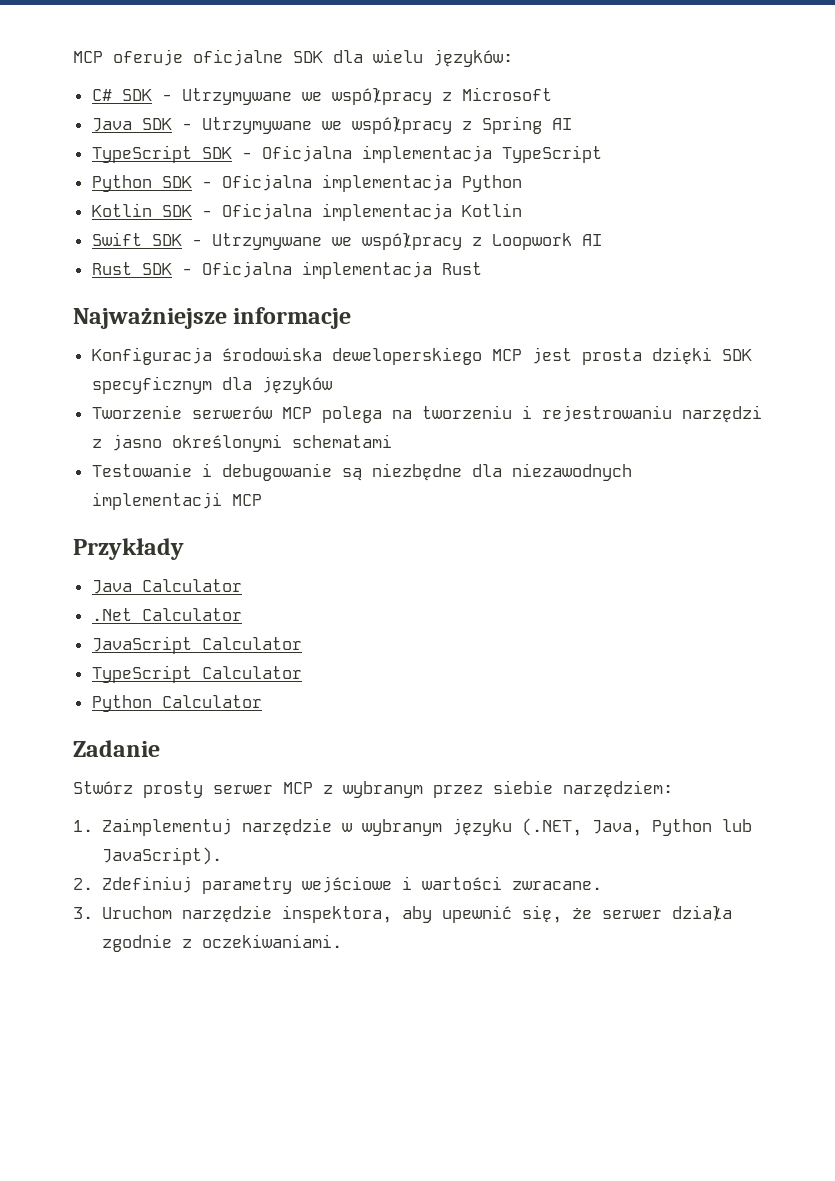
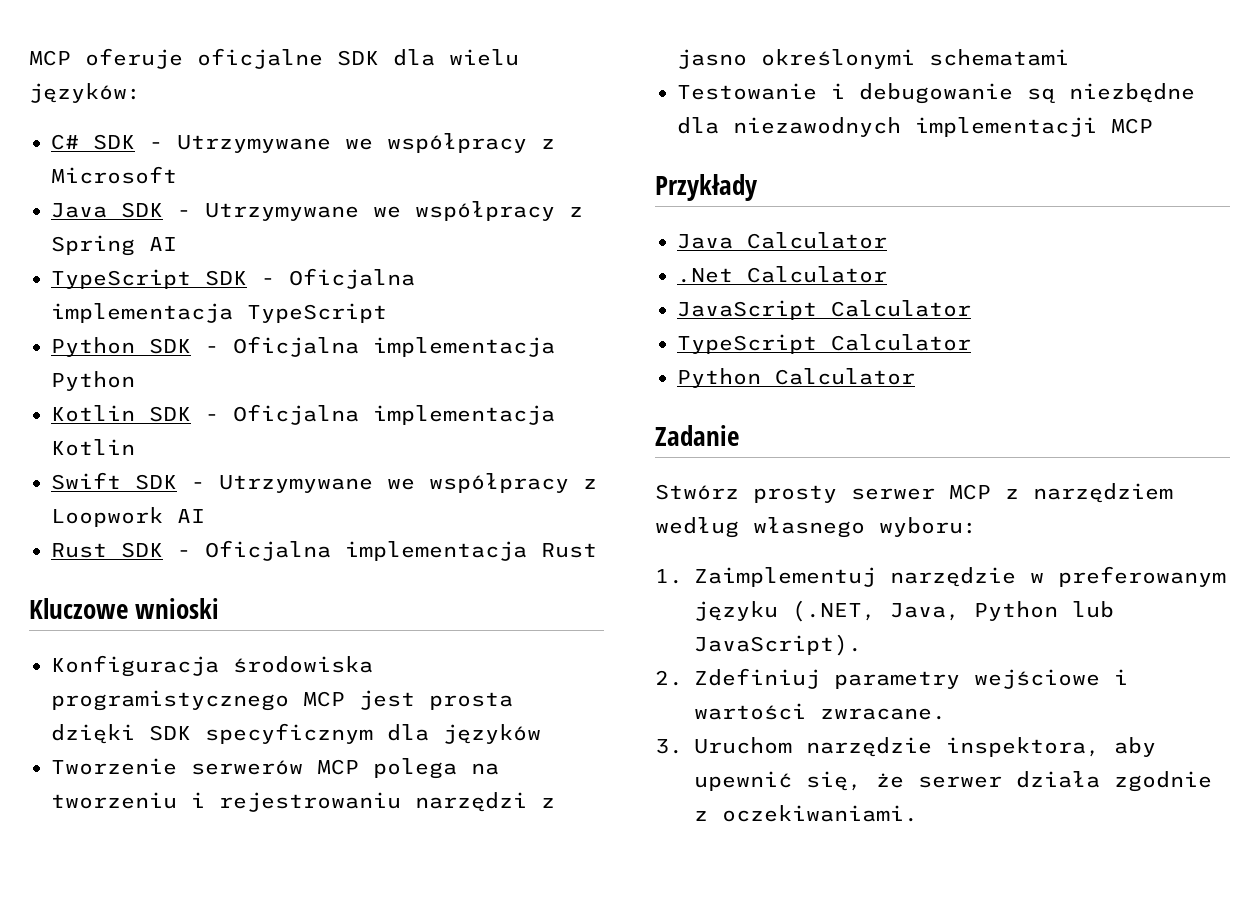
- Najważniejsze informacje
+ Kluczowe wnioski
- Konfiguracja środowiska deweloperskiego MCP jest prosta dzięki SDK specyficznym dla języków
+ Konfiguracja środowiska programistycznego MCP jest prosta dzięki SDK specyficznym dla języków
- Stwórz prosty serwer MCP z wybranym przez siebie narzędziem:
+ Stwórz prosty serwer MCP z narzędziem według własnego wyboru:
- 1. Zaimplementuj narzędzie w wybranym języku (.NET, Java, Python lub JavaScript).
+ 1. Zaimplementuj narzędzie w preferowanym języku (.NET, Java, Python lub JavaScript).

